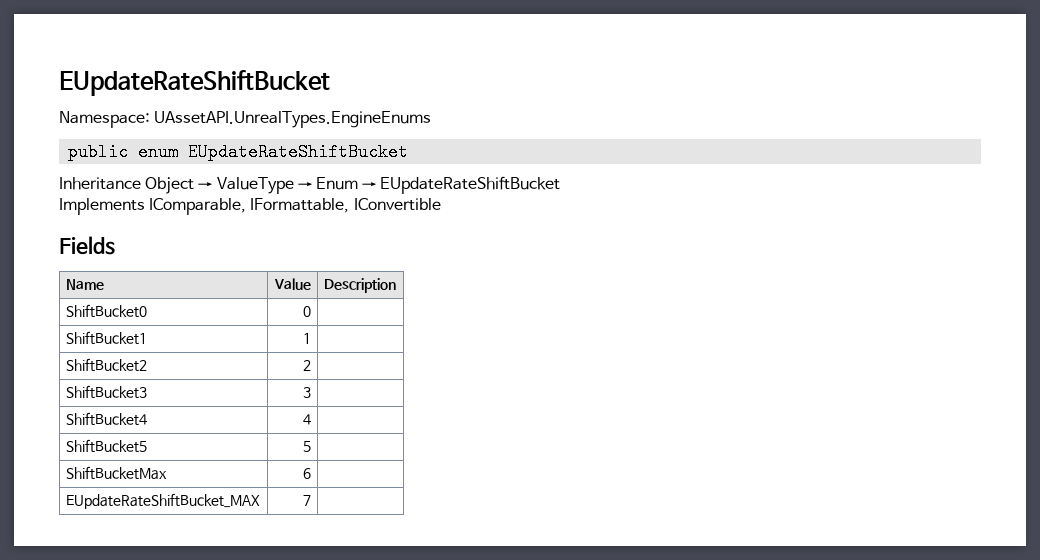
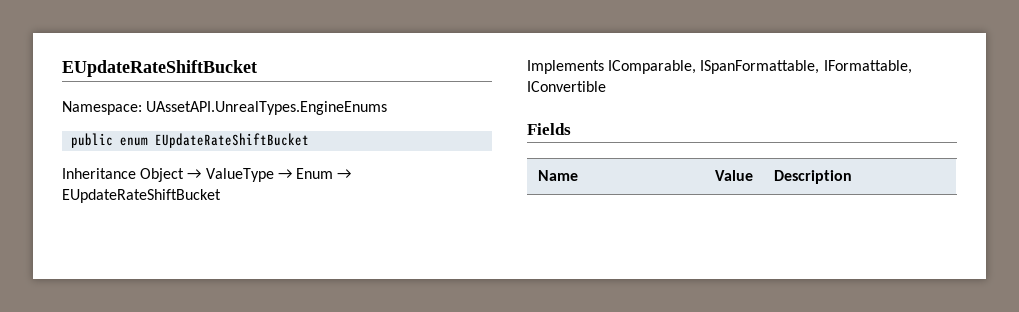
- Implements IComparable, IFormattable, IConvertible
+ Implements IComparable, ISpanFormattable, IFormattable, IConvertible
- ShiftBucket0 | 0 |
- ShiftBucket1 | 1 |
- ShiftBucket2 | 2 |
- ShiftBucket3 | 3 |
- ShiftBucket4 | 4 |
- ShiftBucket5 | 5 |
- ShiftBucketMax | 6 |
- EUpdateRateShiftBucket_MAX | 7 |

